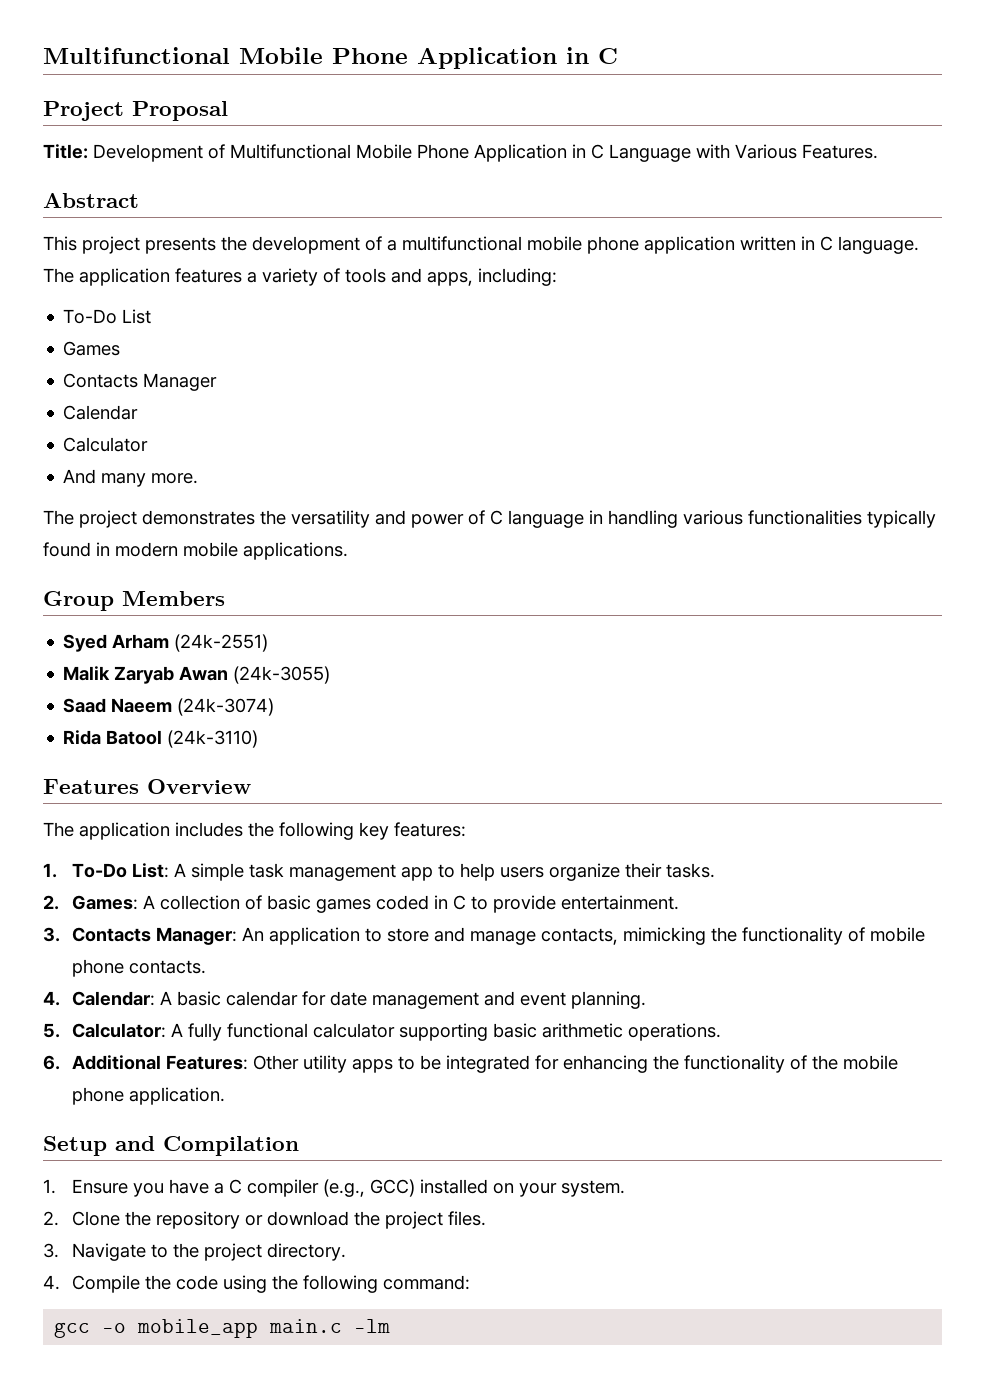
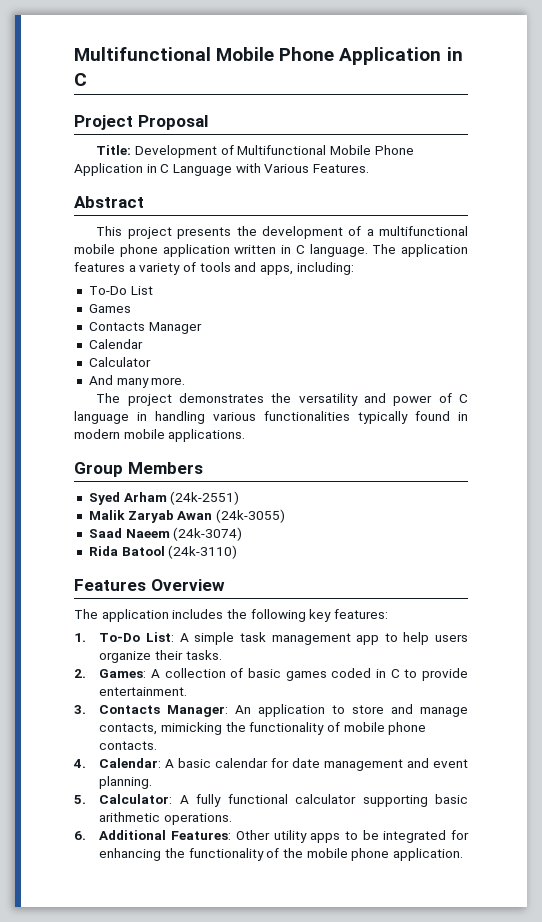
- Setup and Compilation
- 1. Ensure you have a C compiler (e.g., GCC) installed on your system.
- 2. Clone the repository or download the project files.
- 3. Navigate to the project directory.
- 4. Compile the code using the following command:
- gcc -o mobile_app main.c -lm

